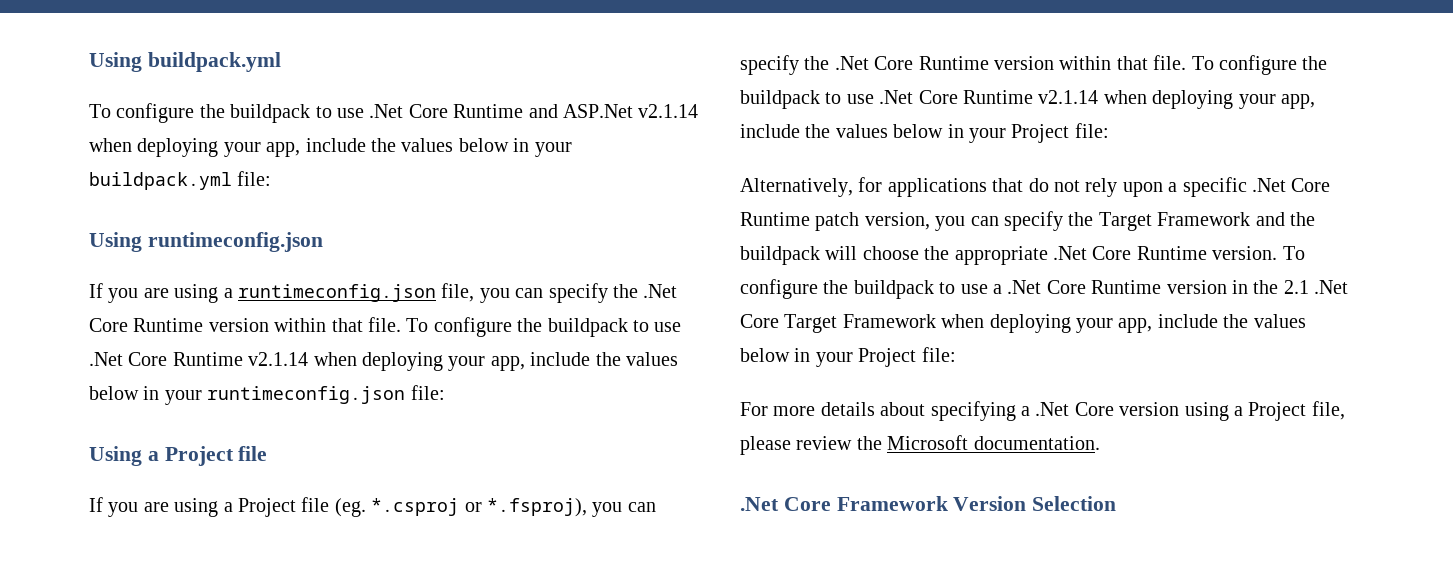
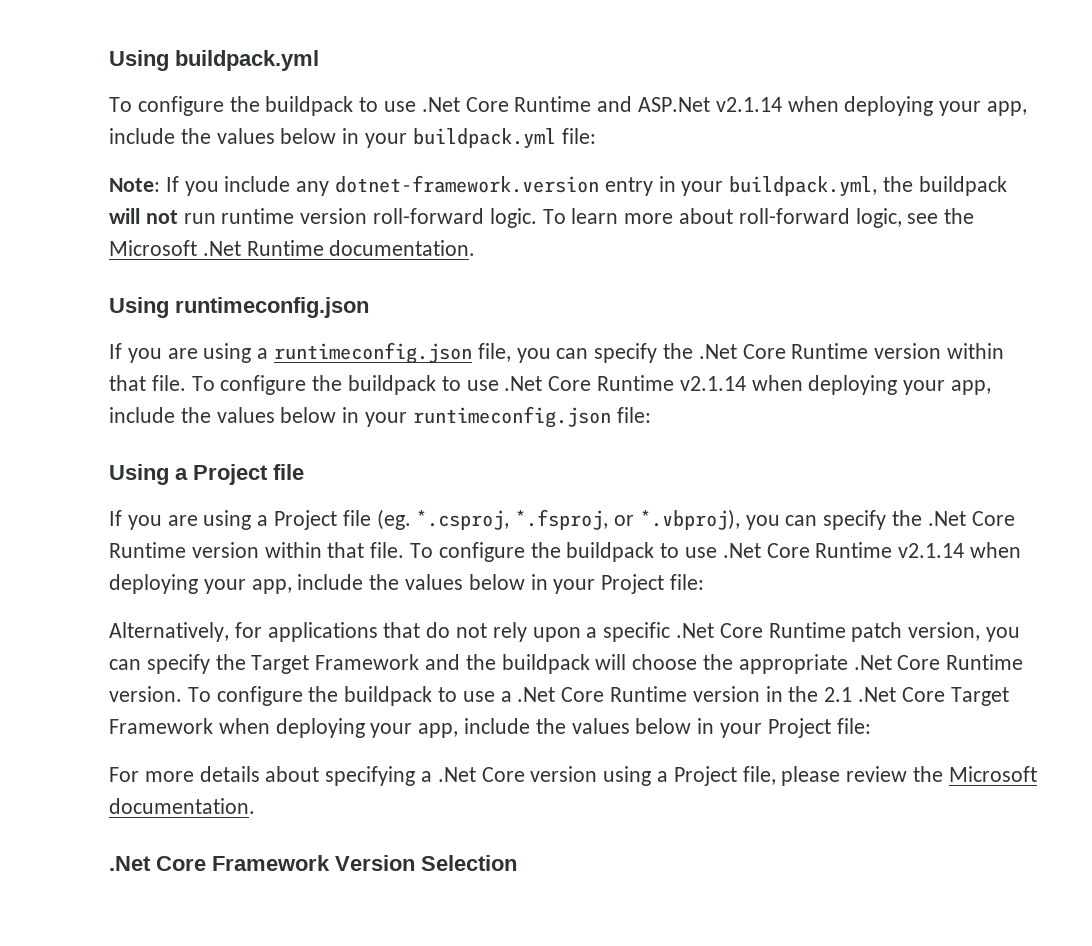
+ Note: If you include any dotnet-framework.version entry in your buildpack.yml, the buildpack will not run runtime version roll-forward logic. To learn more about roll-forward logic, see the Microsoft .Net Runtime documentation.
- If you are using a Project file (eg. *.csproj or *.fsproj), you can specify the .Net Core Runtime version within that file.
+ If you are using a Project file (eg. *.csproj, *.fsproj, or *.vbproj), you can specify the .Net Core Runtime version within that file.

